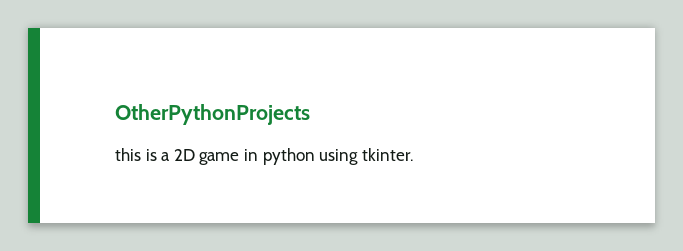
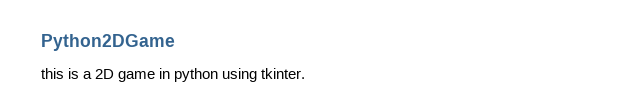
- OtherPythonProjects
+ Python2DGame

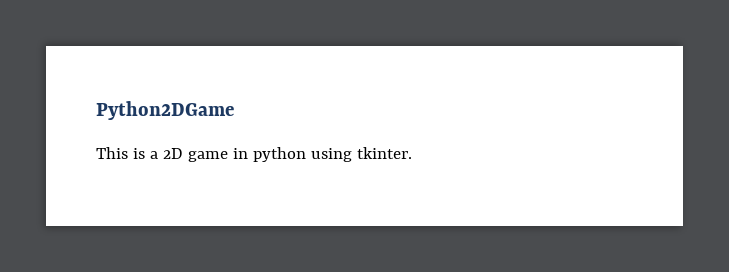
- this is a 2D game in python using tkinter.
+ This is a 2D game in python using tkinter.

